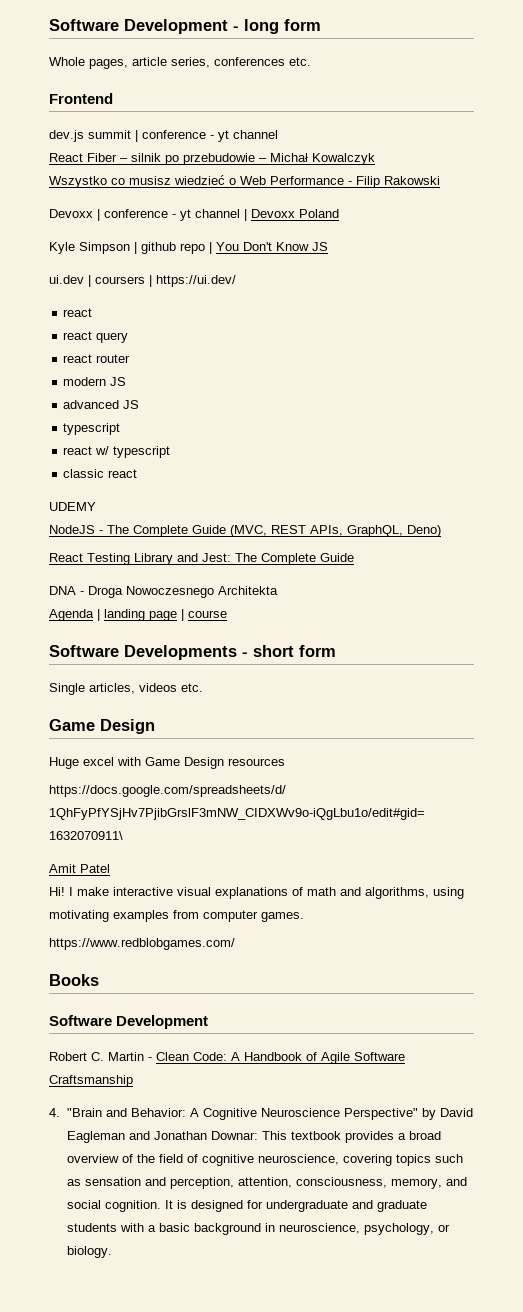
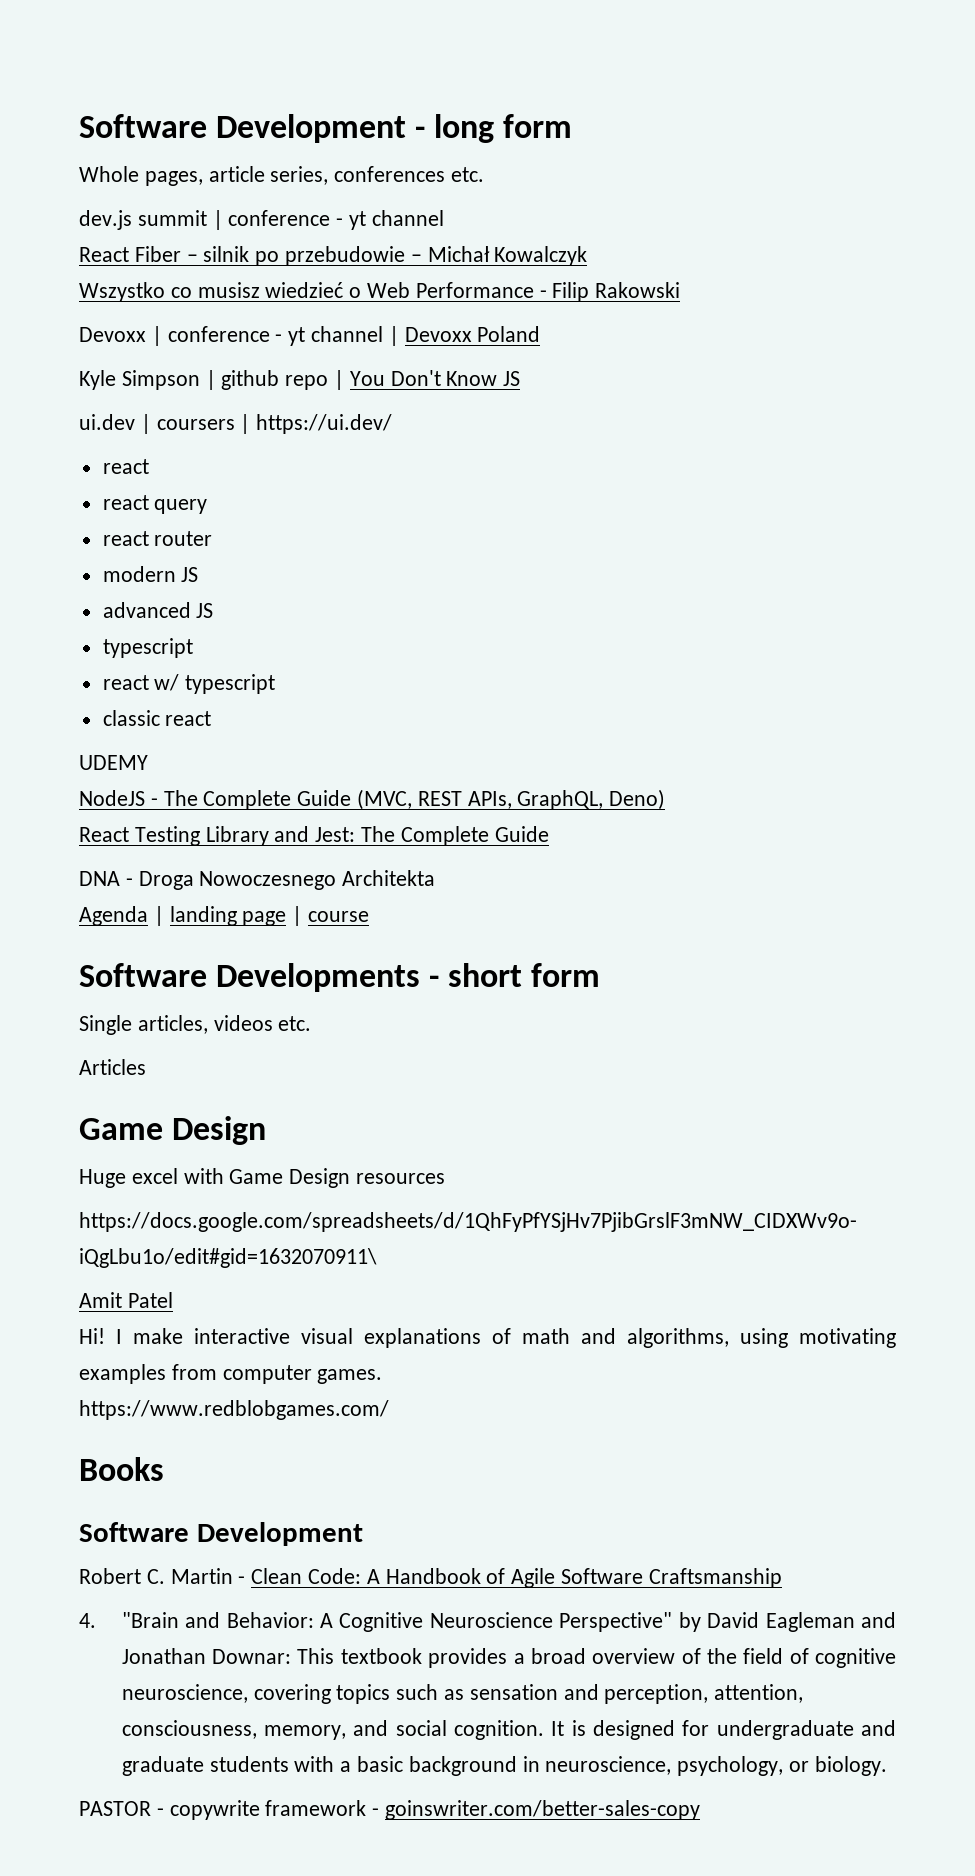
- Frontend
+ Articles
+ PASTOR - copywrite framework - goinswriter.com/better-sales-copy

